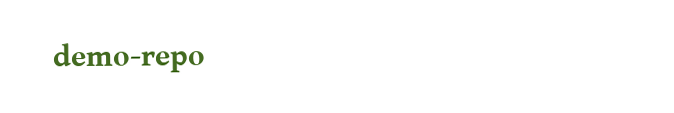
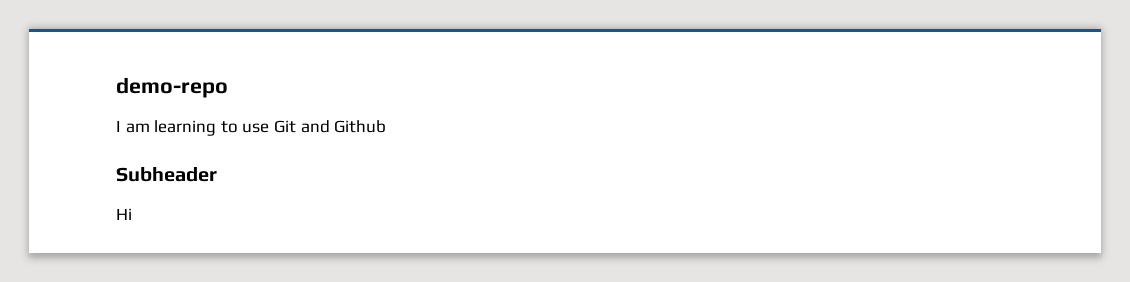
+ I am learning to use Git and Github
+ Subheader
+ Hi

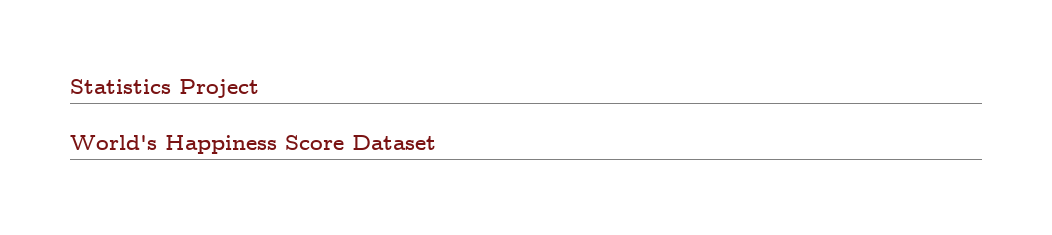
- demo-repo
- I am learning to use Git and Github
- Subheader
- Hi
+ Statistics Project
+ World's Happiness Score Dataset

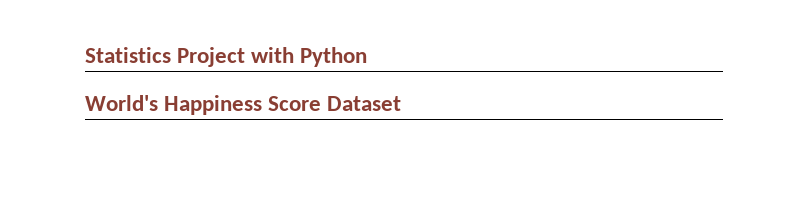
- Statistics Project
+ Statistics Project with Python

